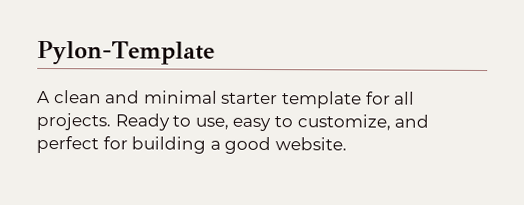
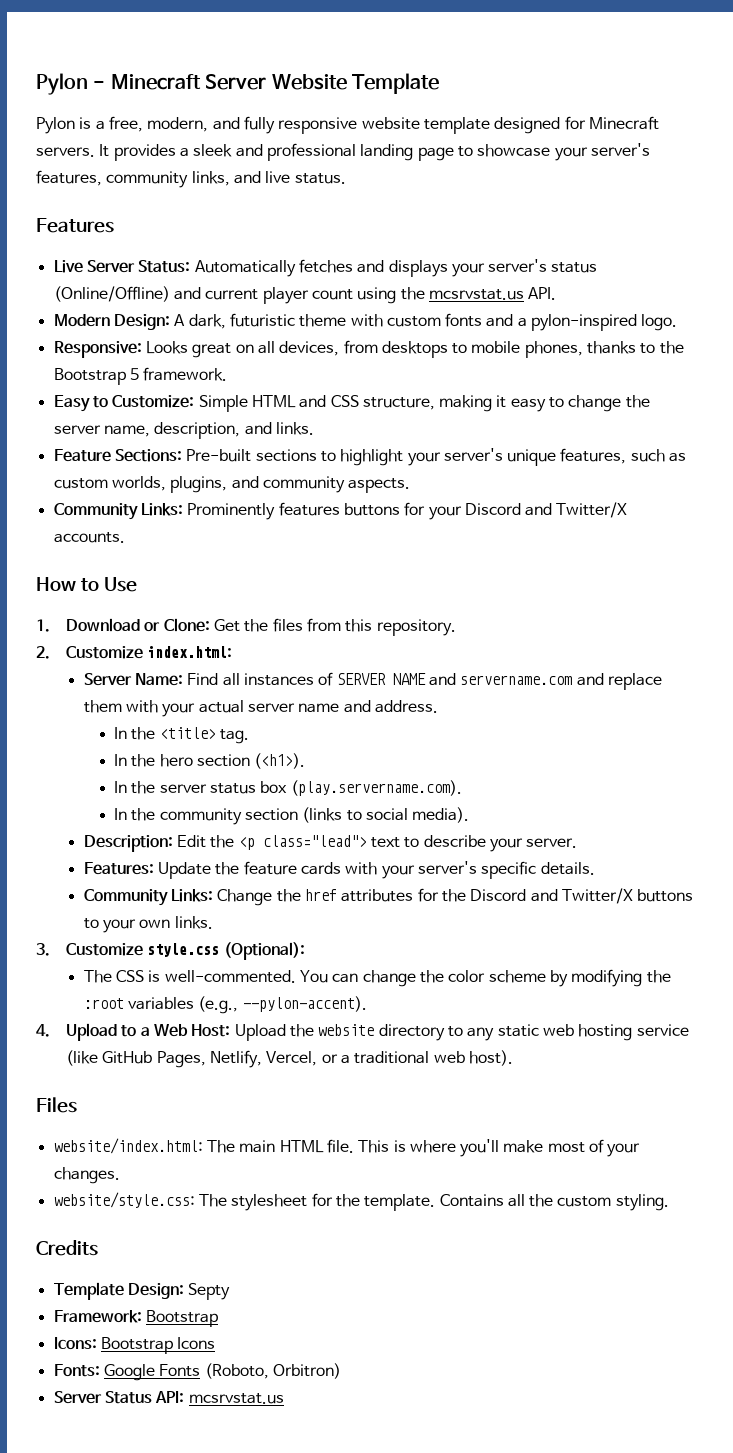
- Pylon-Template
- A clean and minimal starter template for all projects. Ready to use, easy to customize, and perfect for building a good website.
+ Pylon - Minecraft Server Website Template
+ Pylon is a free, modern, and fully responsive website template designed for Minecraft servers. It provides a sleek and professional landing page to showcase your server's features, community links, and live status.
+ Features
+ Live Server Status: Automatically fetches and displays your server's status (Online/Offline) and current player count using the mcsrvstat.us API.
+ Modern Design: A dark, futuristic theme with custom fonts and a pylon-inspired logo.
+ Responsive: Looks great on all devices, from desktops to mobile phones, thanks to the Bootstrap 5 framework.
+ Easy to Customize: Simple HTML and CSS structure, making it easy to change the server name, description, and links.
+ Feature Sections: Pre-built sections to highlight your server's unique features, such as custom worlds, plugins, and community aspects.
+ Community Links: Prominently features buttons for your Discord and Twitter/X accounts.
+ How to Use
+ 1. Download or Clone: Get the files from this repository.
+ 2. Customize index.html:
+ Server Name: Find all instances of SERVER NAME and servername.com and replace them with your actual server name and address.
+ In the <title> tag.
+ In the hero section (<h1>).
+ In the server status box (play.servername.com).
+ In the community section (links to social media).
+ Description: Edit the <p class="lead"> text to describe your server.
+ Features: Update the feature cards with your server's specific details.
+ Community Links: Change the href attributes for the Discord and Twitter/X buttons to your own links.
+ 3. Customize style.css (Optional):
+ The CSS is well-commented. You can change the color scheme by modifying the :root variables (e.g., --pylon-accent).
+ 4. Upload to a Web Host: Upload the website directory to any static web hosting service (like GitHub Pages, Netlify, Vercel, or a traditional web host).
+ Files
+ website/index.html: The main HTML file. This is where you'll make most of your changes.
+ website/style.css: The stylesheet for the template. Contains all the custom styling.
+ Credits
+ Template Design: Septy
+ Framework: Bootstrap
+ Icons: Bootstrap Icons
+ Fonts: Google Fonts (Roboto, Orbitron)
+ Server Status API: mcsrvstat.us

